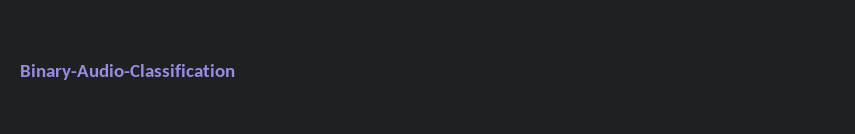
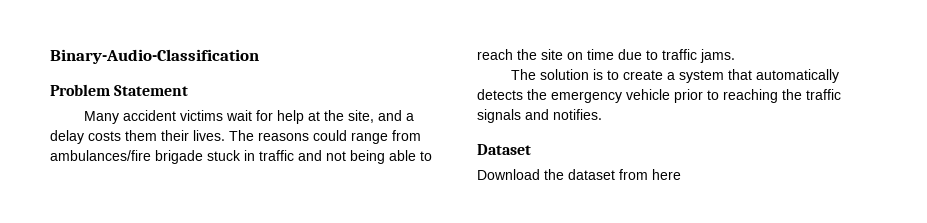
+ Problem Statement
+ Many accident victims wait for help at the site, and a delay costs them their lives. The reasons could range from ambulances/fire brigade stuck in traffic and not being able to reach the site on time due to traffic jams.
+ The solution is to create a system that automatically detects the emergency vehicle prior to reaching the traffic signals and notifies.
+ Dataset
+ Download the dataset from here

